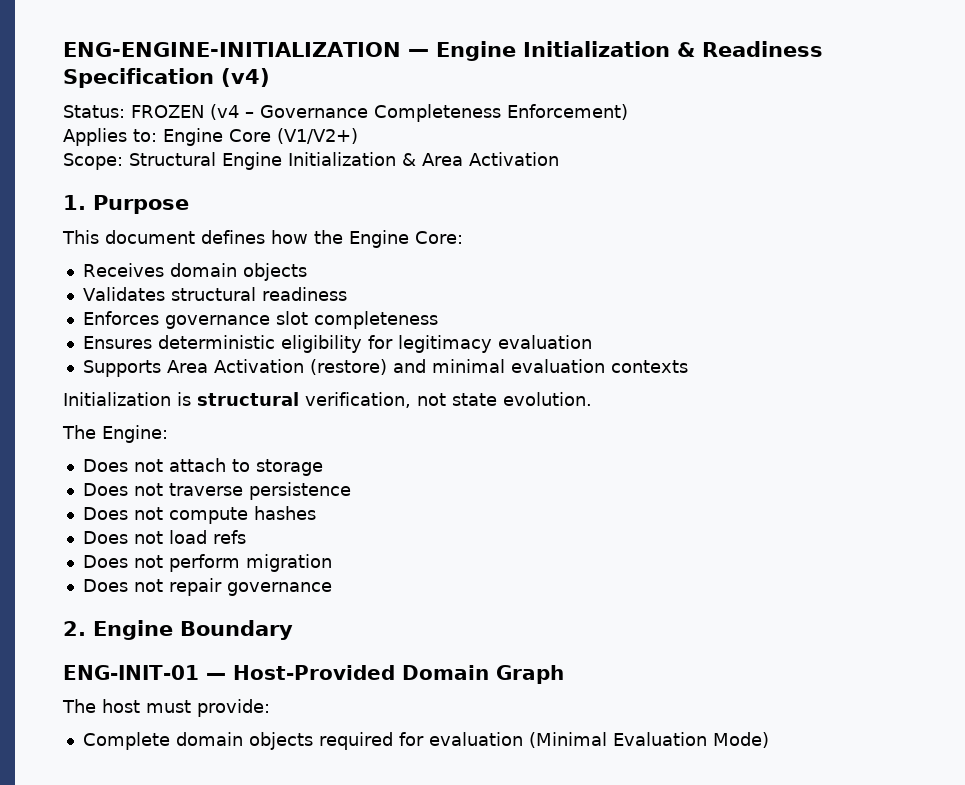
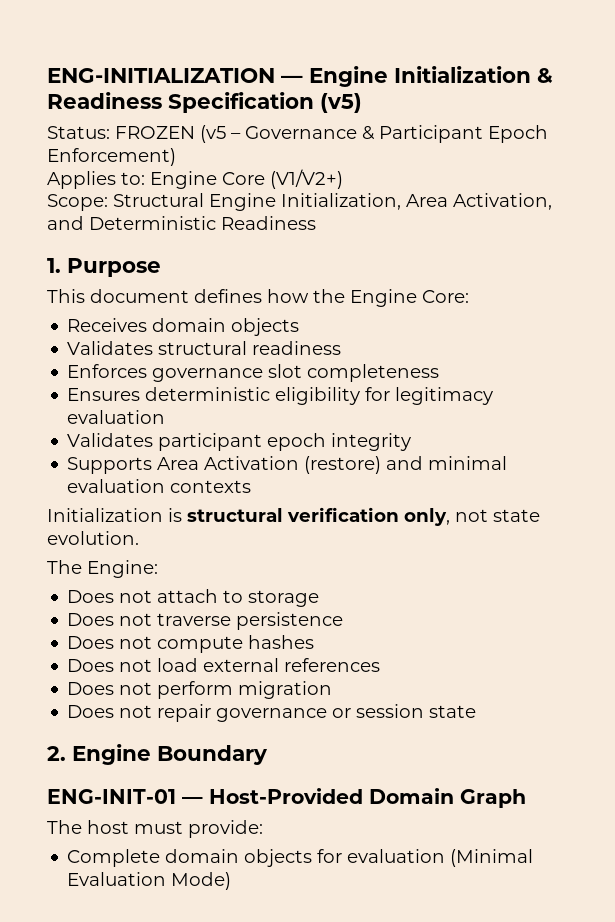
- ENG-ENGINE-INITIALIZATION — Engine Initialization & Readiness Specification (v4)
+ ENG-INITIALIZATION — Engine Initialization & Readiness Specification (v5)
- Status: FROZEN (v4 – Governance Completeness Enforcement)
+ Status: FROZEN (v5 – Governance & Participant Epoch Enforcement)
- Scope: Structural Engine Initialization & Area Activation
+ Scope: Structural Engine Initialization, Area Activation, and Deterministic Readiness
+ Validates participant epoch integrity
- Initialization is structural verification, not state evolution.
+ Initialization is structural verification only, not state evolution.
- Does not load refs
+ Does not load external references
- Does not repair governance
+ Does not repair governance or session state
- Complete domain objects required for evaluation (Minimal Evaluation Mode)
+ Complete domain objects for evaluation (Minimal Evaluation Mode)

